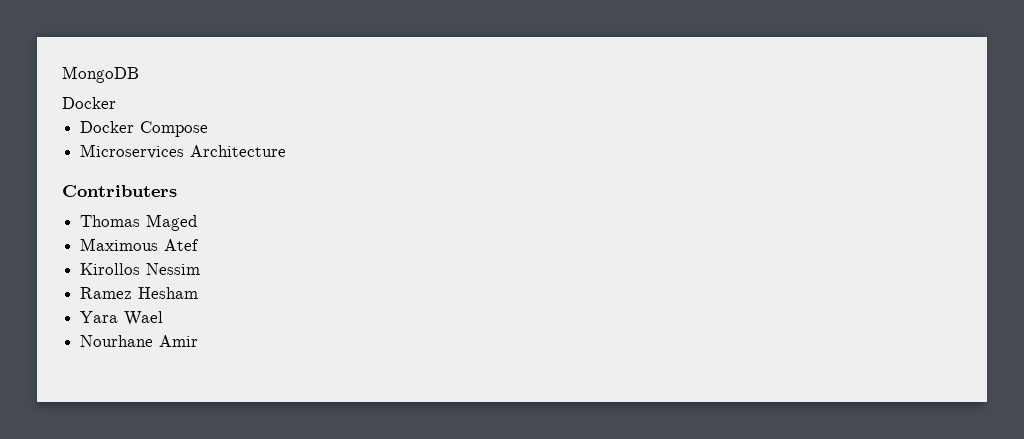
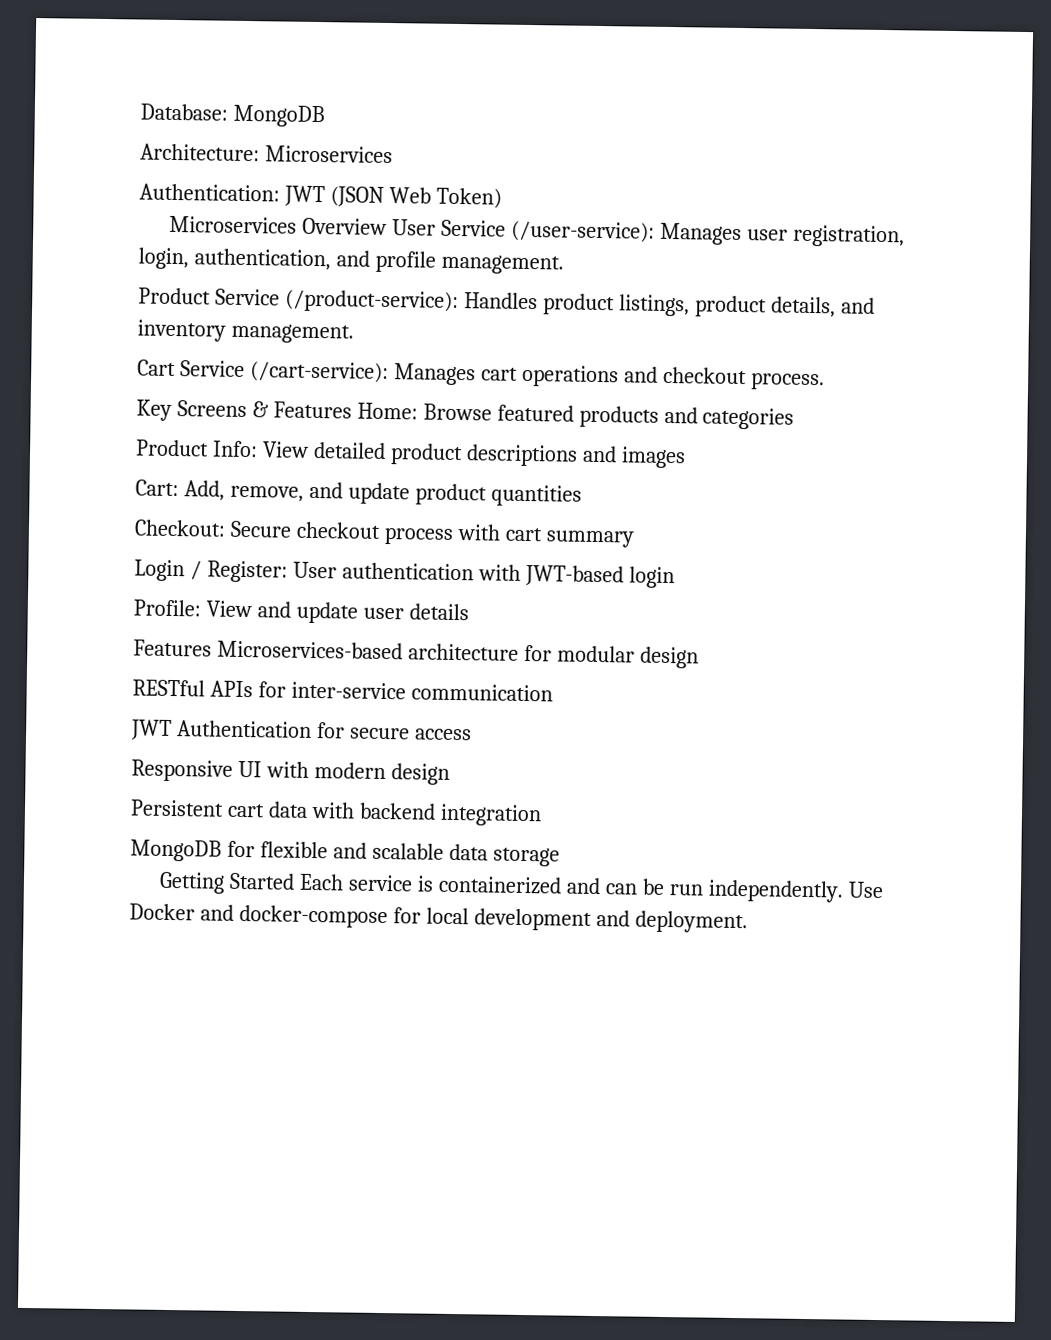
- MongoDB
- Docker
- Docker Compose
- Microservices Architecture
- Contributers
- Thomas Maged
- Maximous Atef
- Kirollos Nessim
- Ramez Hesham
- Yara Wael
- Nourhane Amir
+ Database: MongoDB
+ Architecture: Microservices
+ Authentication: JWT (JSON Web Token)
+ Microservices Overview User Service (/user-service): Manages user registration, login, authentication, and profile management.
+ Product Service (/product-service): Handles product listings, product details, and inventory management.
+ Cart Service (/cart-service): Manages cart operations and checkout process.
+ Key Screens & Features Home: Browse featured products and categories
+ Product Info: View detailed product descriptions and images
+ Cart: Add, remove, and update product quantities
+ Checkout: Secure checkout process with cart summary
+ Login / Register: User authentication with JWT-based login
+ Profile: View and update user details
+ Features Microservices-based architecture for modular design
+ RESTful APIs for inter-service communication
+ JWT Authentication for secure access
+ Responsive UI with modern design
+ Persistent cart data with backend integration
+ MongoDB for flexible and scalable data storage
+ Getting Started Each service is containerized and can be run independently. Use Docker and docker-compose for local development and deployment.

